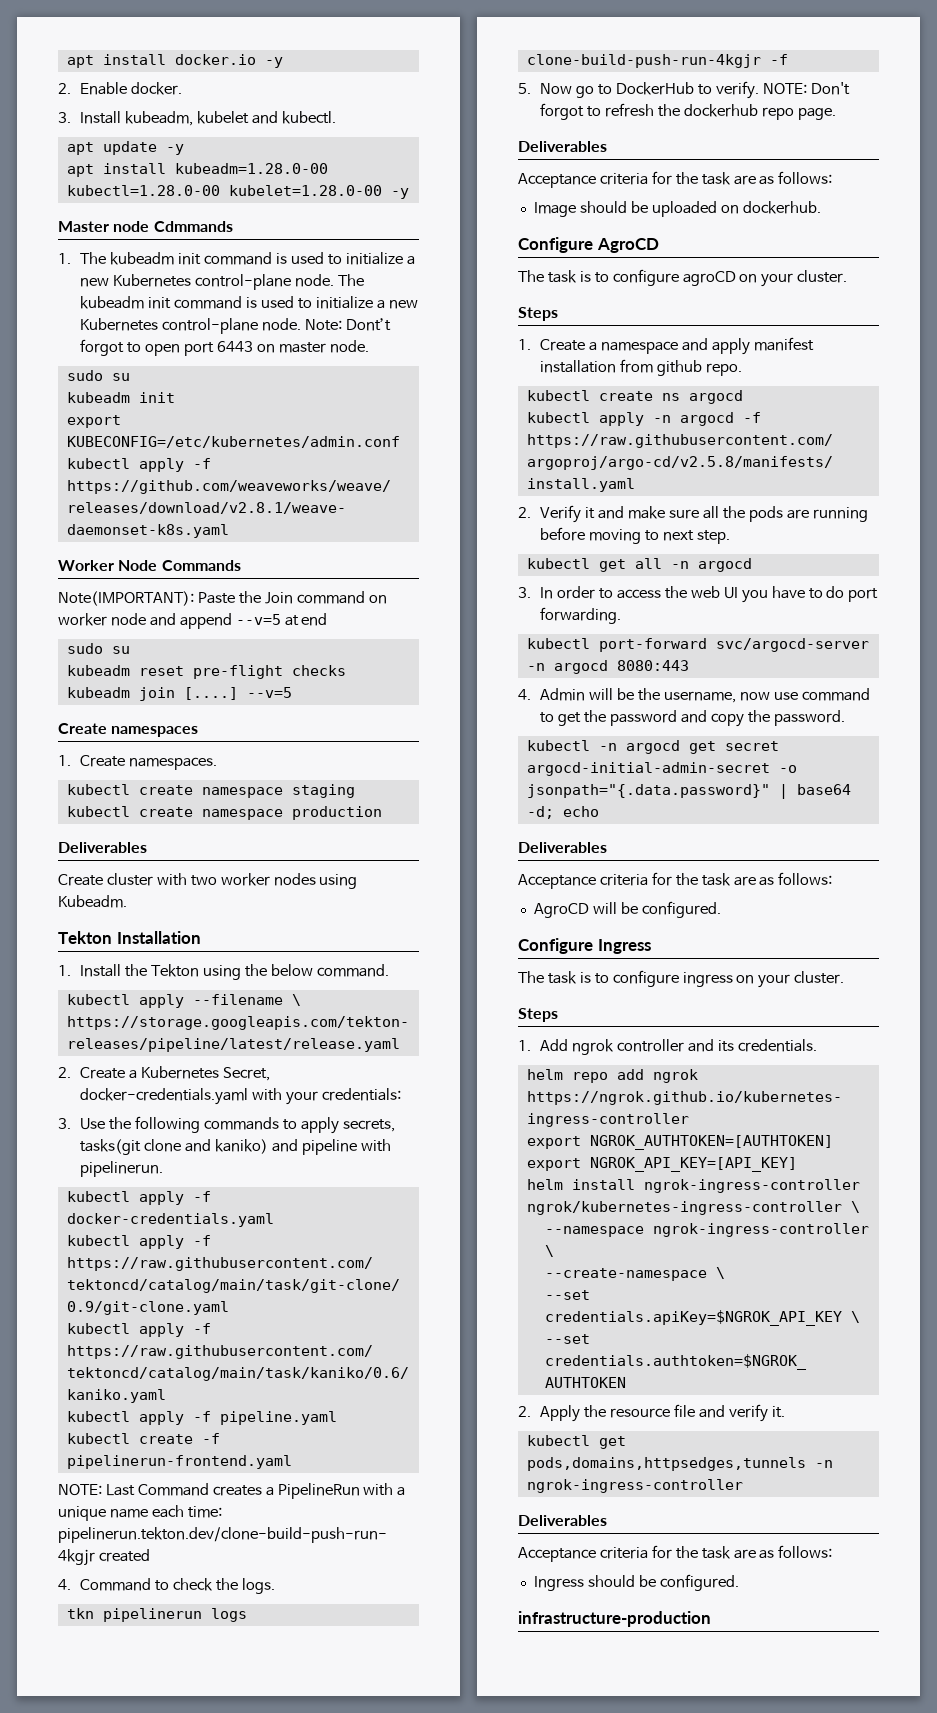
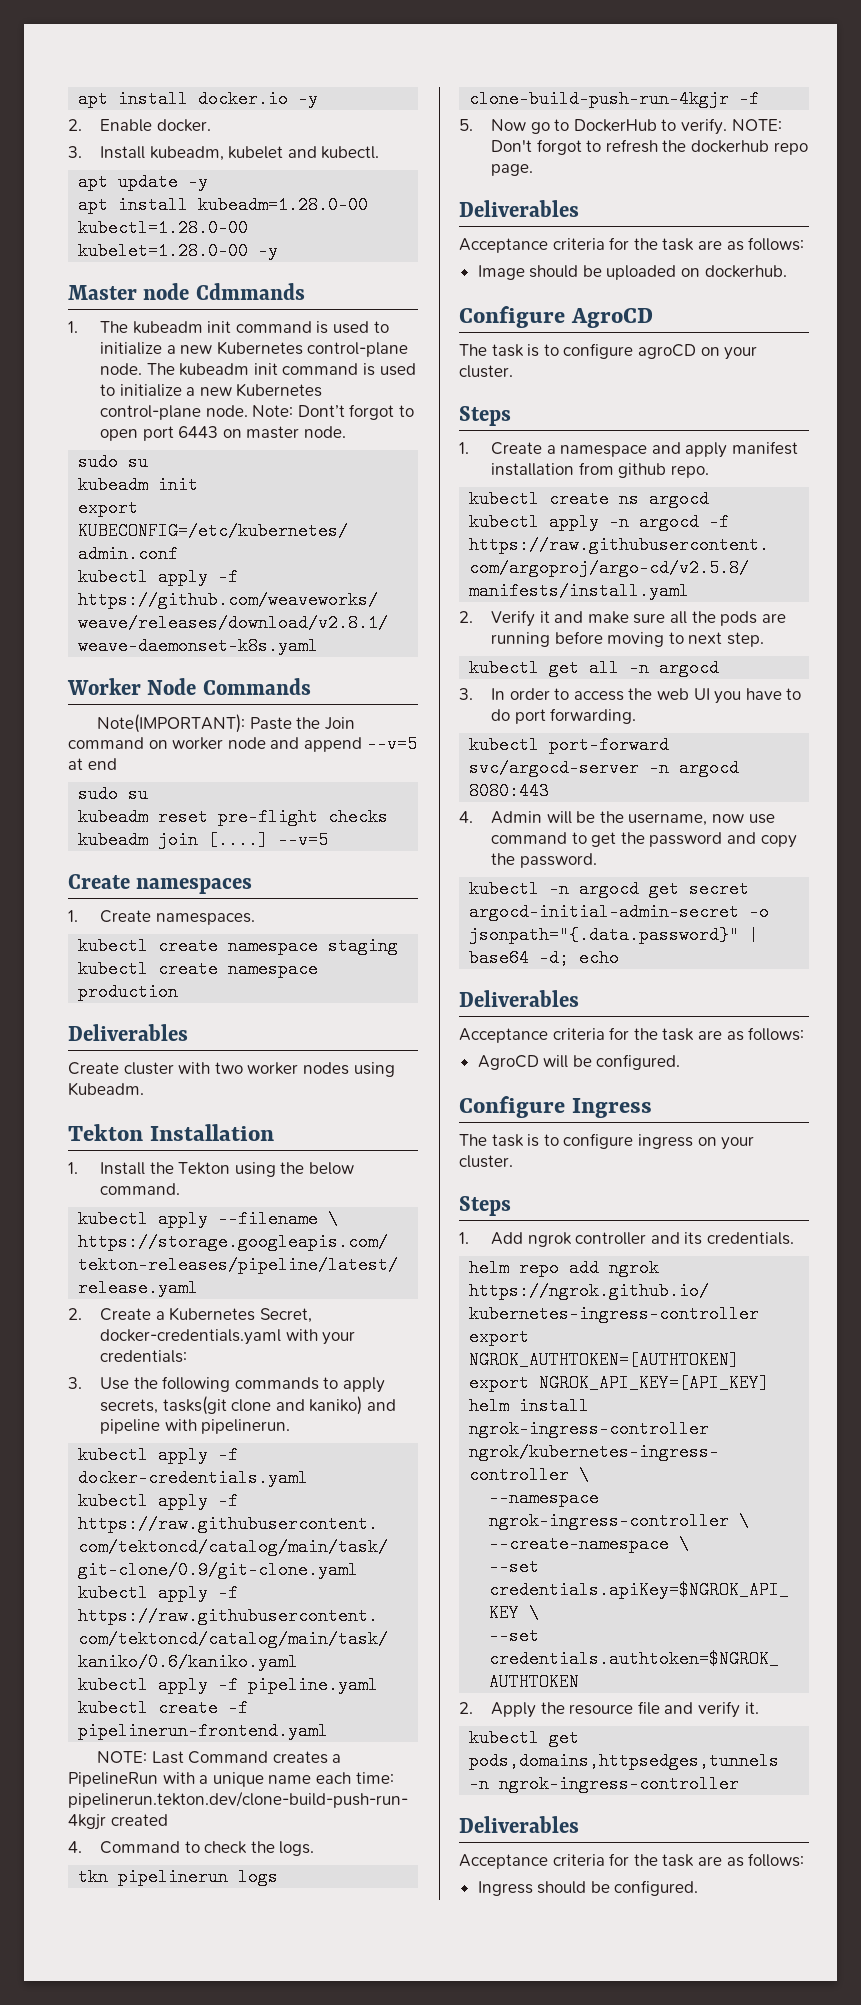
- infrastructure-production

